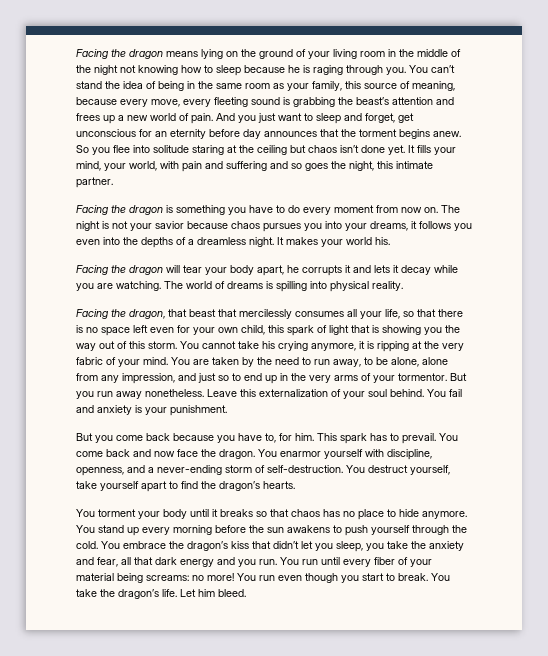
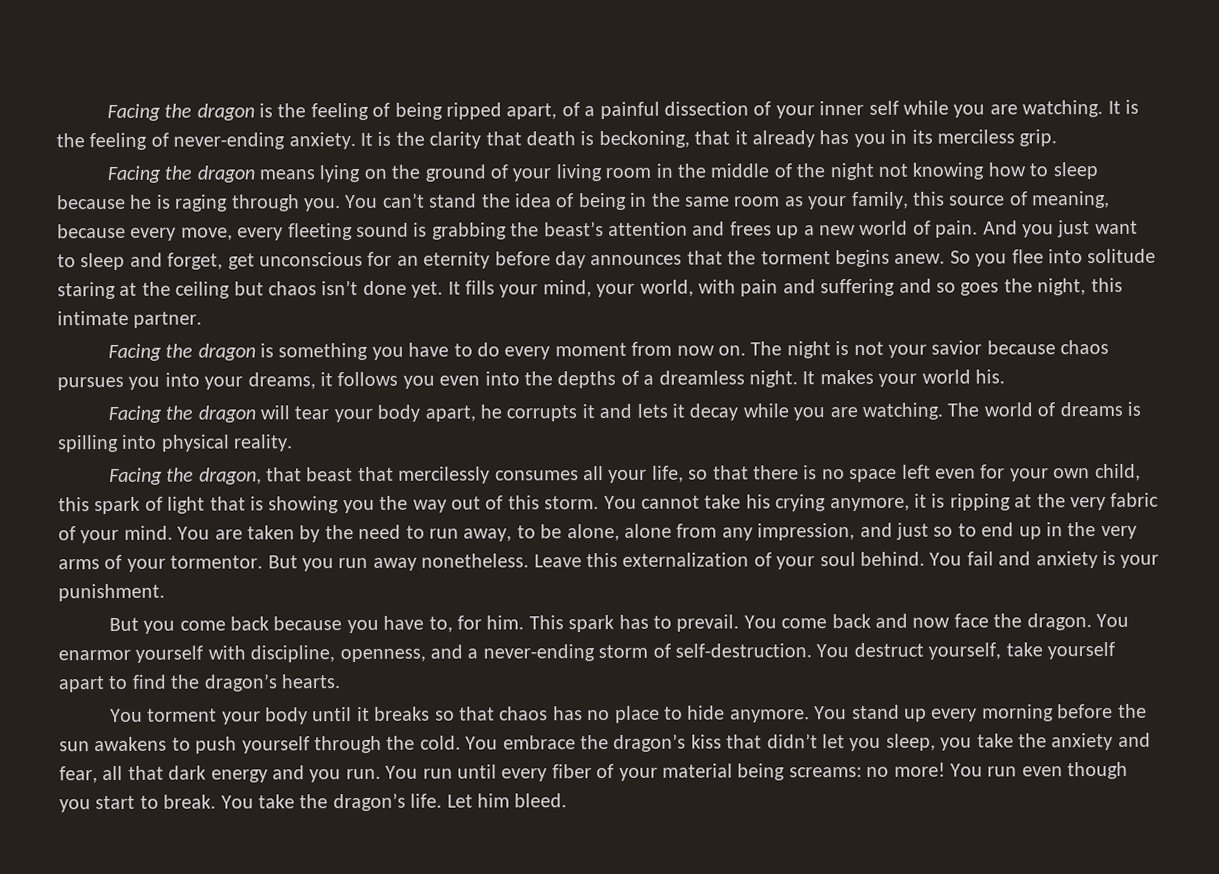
+ Facing the dragon is the feeling of being ripped apart, of a painful dissection of your inner self while you are watching. It is the feeling of never-ending anxiety. It is the clarity that death is beckoning, that it already has you in its merciless grip.

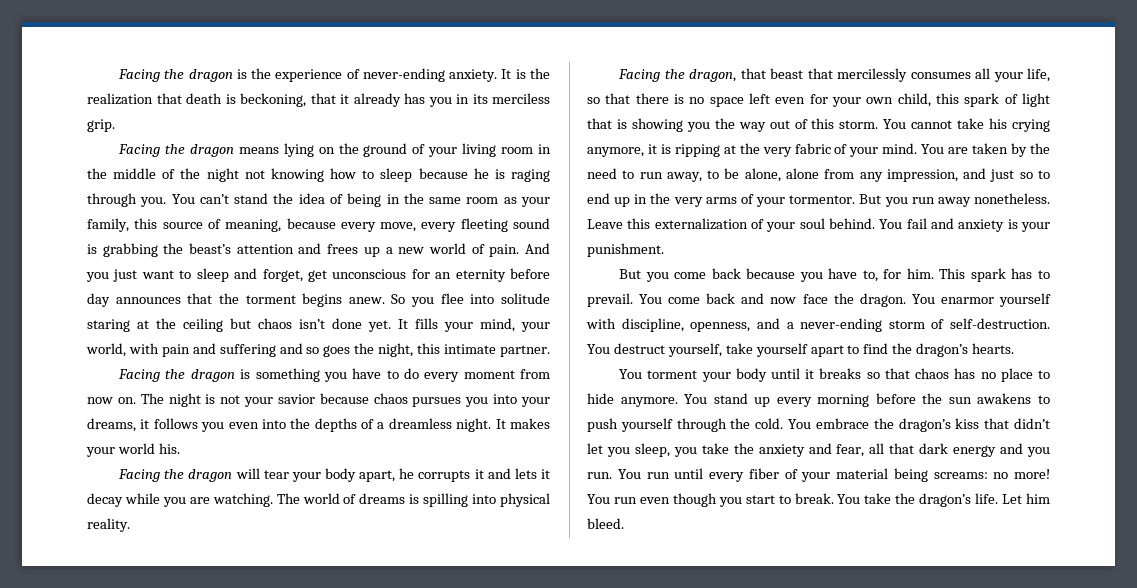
- Facing the dragon is the feeling of being ripped apart, of a painful dissection of your inner self while you are watching. It is the feeling of never-ending anxiety.
+ Facing the dragon is the experience of never-ending anxiety.
- It is the clarity that death is beckoning, that it already has you in its merciless grip.
+ It is the realization that death is beckoning, that it already has you in its merciless grip.

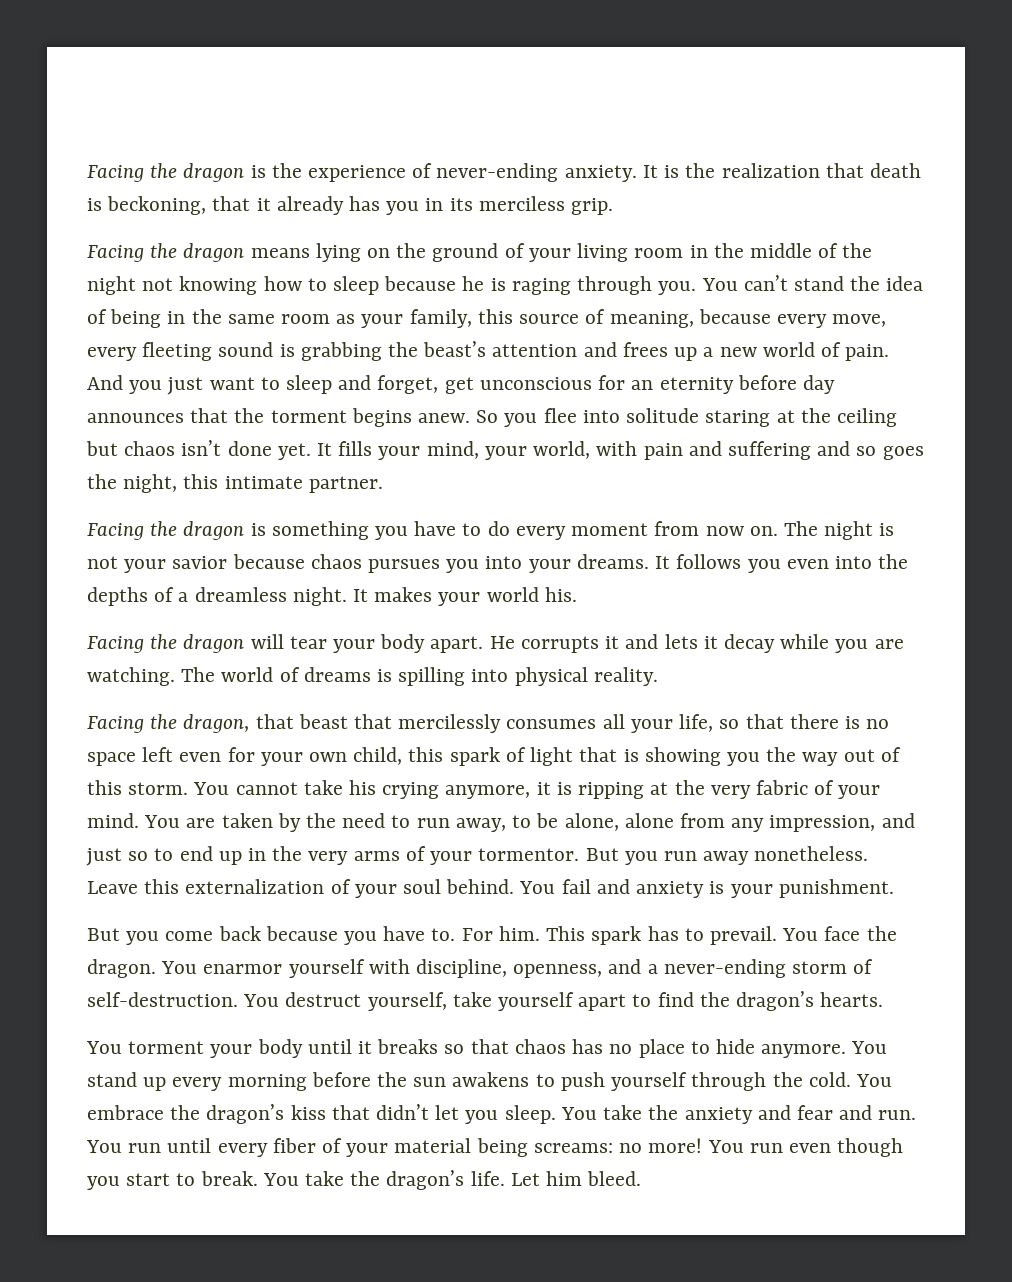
- The night is not your savior because chaos pursues you into your dreams, it follows you even into the depths of a dreamless night.
+ The night is not your savior because chaos pursues you into your dreams. It follows you even into the depths of a dreamless night.
- Facing the dragon will tear your body apart, he corrupts it and lets it decay while you are watching.
+ Facing the dragon will tear your body apart. He corrupts it and lets it decay while you are watching.
- But you come back because you have to, for him.
+ But you come back because you have to. For him.
- You come back and now face the dragon.
+ You face the dragon.
- You embrace the dragon’s kiss that didn’t let you sleep, you take the anxiety and fear, all that dark energy and you run.
+ You embrace the dragon’s kiss that didn’t let you sleep. You take the anxiety and fear and run.

